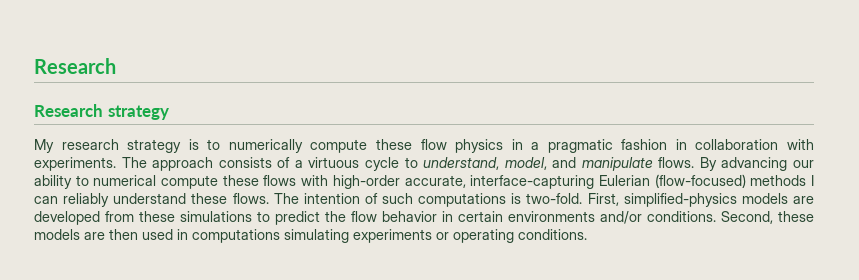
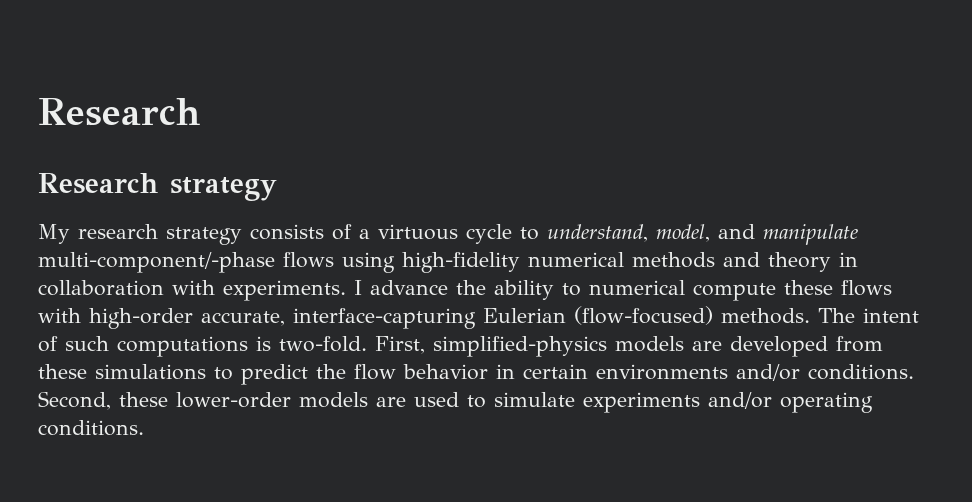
- My research strategy is to numerically compute these flow physics in a pragmatic fashion in collaboration with experiments. The approach consists of a virtuous cycle to understand, model, and manipulate flows. By advancing our ability to numerical compute these flows with high-order accurate, interface-capturing Eulerian (flow-focused) methods I can reliably understand these flows. The intention of such computations is two-fold.
+ My research strategy consists of a virtuous cycle to understand, model, and manipulate multi-component/-phase flows using high-fidelity numerical methods and theory in collaboration with experiments. I advance the ability to numerical compute these flows with high-order accurate, interface-capturing Eulerian (flow-focused) methods. The intent of such computations is two-fold.
- Second, these models are then used in computations simulating experiments or operating conditions.
+ Second, these lower-order models are used to simulate experiments and/or operating conditions.

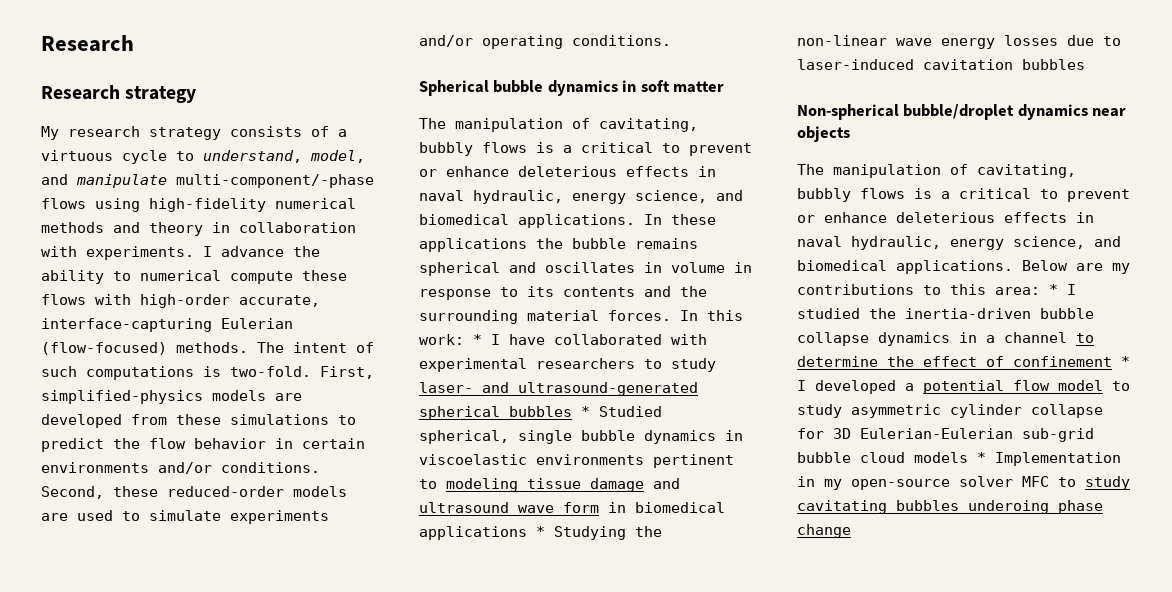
- Second, these lower-order models are used to simulate experiments and/or operating conditions.
+ Second, these reduced-order models are used to simulate experiments and/or operating conditions.
+ Spherical bubble dynamics in soft matter
+ The manipulation of cavitating, bubbly flows is a critical to prevent or enhance deleterious effects in naval hydraulic, energy science, and biomedical applications. In these applications the bubble remains spherical and oscillates in volume in response to its contents and the surrounding material forces. In this work: * I have collaborated with experimental researchers to study laser- and ultrasound-generated spherical bubbles * Studied spherical, single bubble dynamics in viscoelastic environments pertinent to modeling tissue damage and ultrasound wave form in biomedical applications * Studying the non-linear wave energy losses due to laser-induced cavitation bubbles
+ Non-spherical bubble/droplet dynamics near objects
+ The manipulation of cavitating, bubbly flows is a critical to prevent or enhance deleterious effects in naval hydraulic, energy science, and biomedical applications. Below are my contributions to this area: * I studied the inertia-driven bubble collapse dynamics in a channel to determine the effect of confinement * I developed a potential flow model to study asymmetric cylinder collapse for 3D Eulerian-Eulerian sub-grid bubble cloud models * Implementation in my open-source solver MFC to study cavitating bubbles underoing phase change

